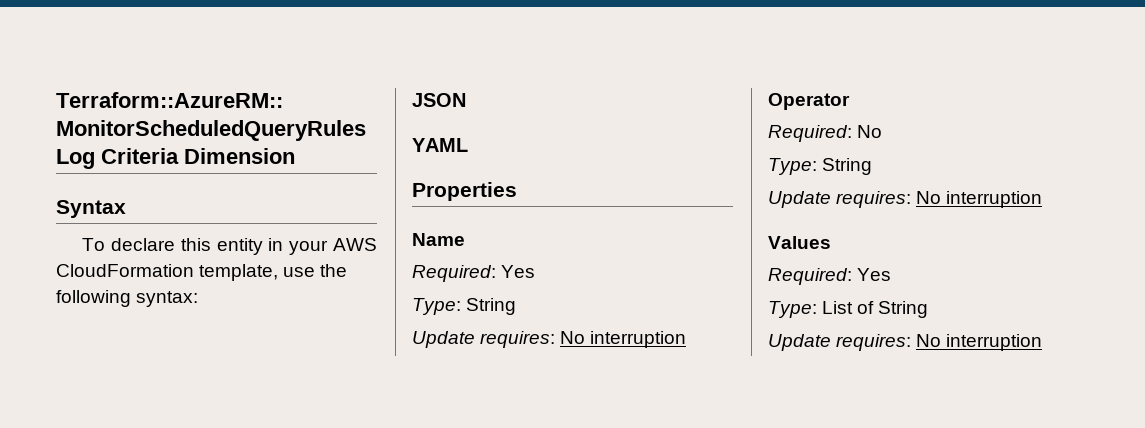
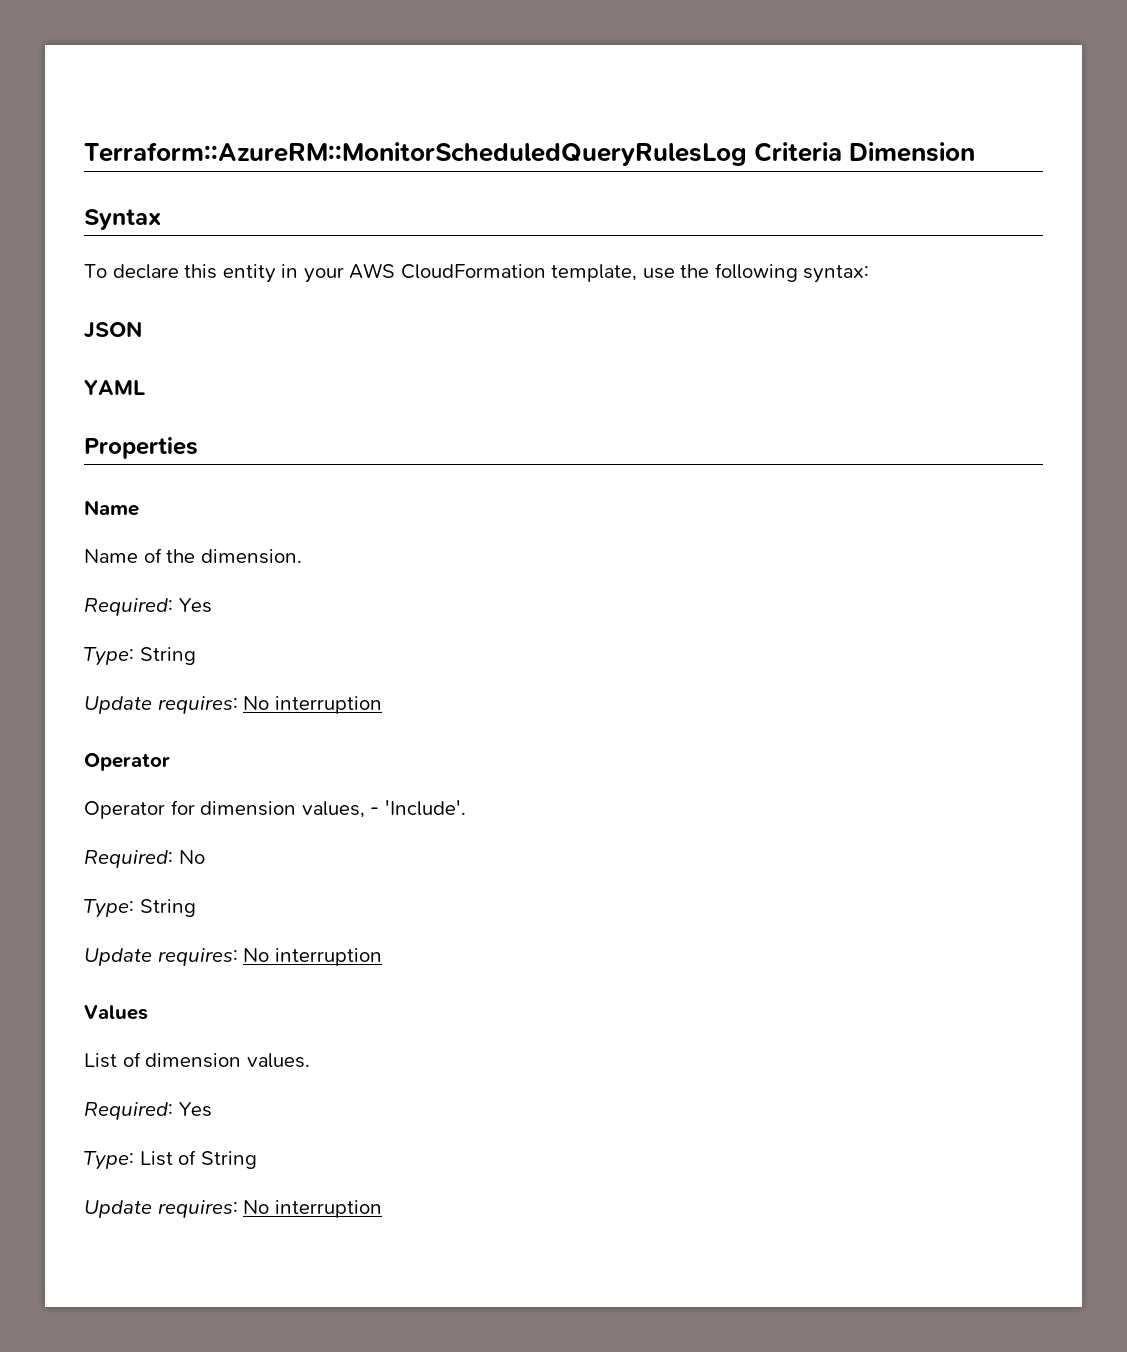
+ Name of the dimension.
+ Operator for dimension values, - 'Include'.
+ List of dimension values.

